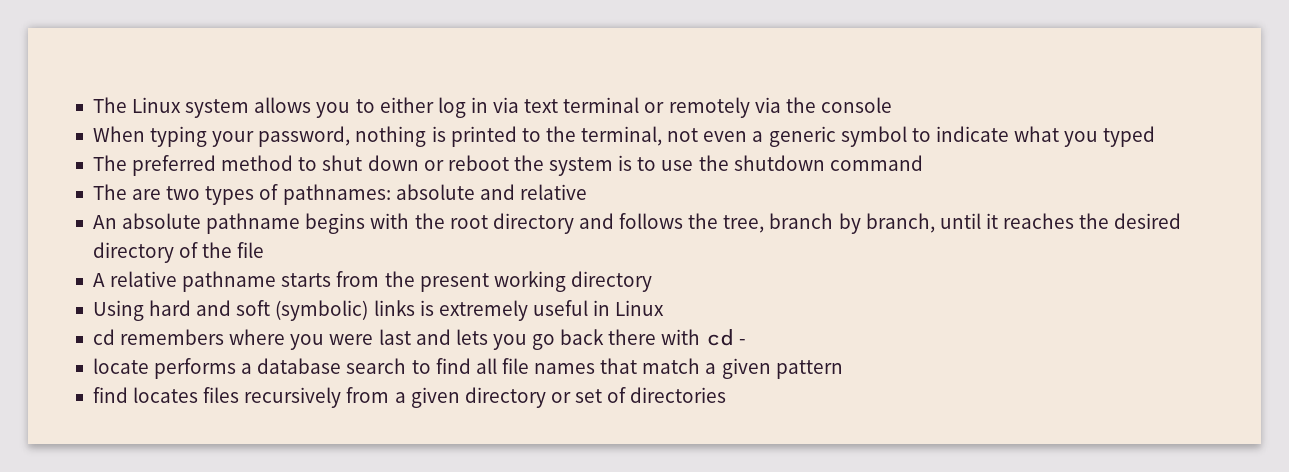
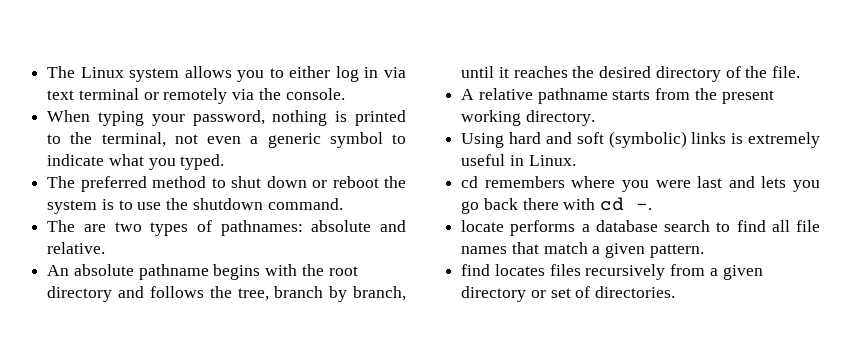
- The Linux system allows you to either log in via text terminal or remotely via the console
+ The Linux system allows you to either log in via text terminal or remotely via the console.
- When typing your password, nothing is printed to the terminal, not even a generic symbol to indicate what you typed
+ When typing your password, nothing is printed to the terminal, not even a generic symbol to indicate what you typed.
- The preferred method to shut down or reboot the system is to use the shutdown command
+ The preferred method to shut down or reboot the system is to use the shutdown command.
- The are two types of pathnames: absolute and relative
+ The are two types of pathnames: absolute and relative.
- An absolute pathname begins with the root directory and follows the tree, branch by branch, until it reaches the desired directory of the file
+ An absolute pathname begins with the root directory and follows the tree, branch by branch, until it reaches the desired directory of the file.
- A relative pathname starts from the present working directory
+ A relative pathname starts from the present working directory.
- Using hard and soft (symbolic) links is extremely useful in Linux
+ Using hard and soft (symbolic) links is extremely useful in Linux.
- cd remembers where you were last and lets you go back there with cd -
+ cd remembers where you were last and lets you go back there with cd -.
- locate performs a database search to find all file names that match a given pattern
+ locate performs a database search to find all file names that match a given pattern.
- find locates files recursively from a given directory or set of directories
+ find locates files recursively from a given directory or set of directories.

